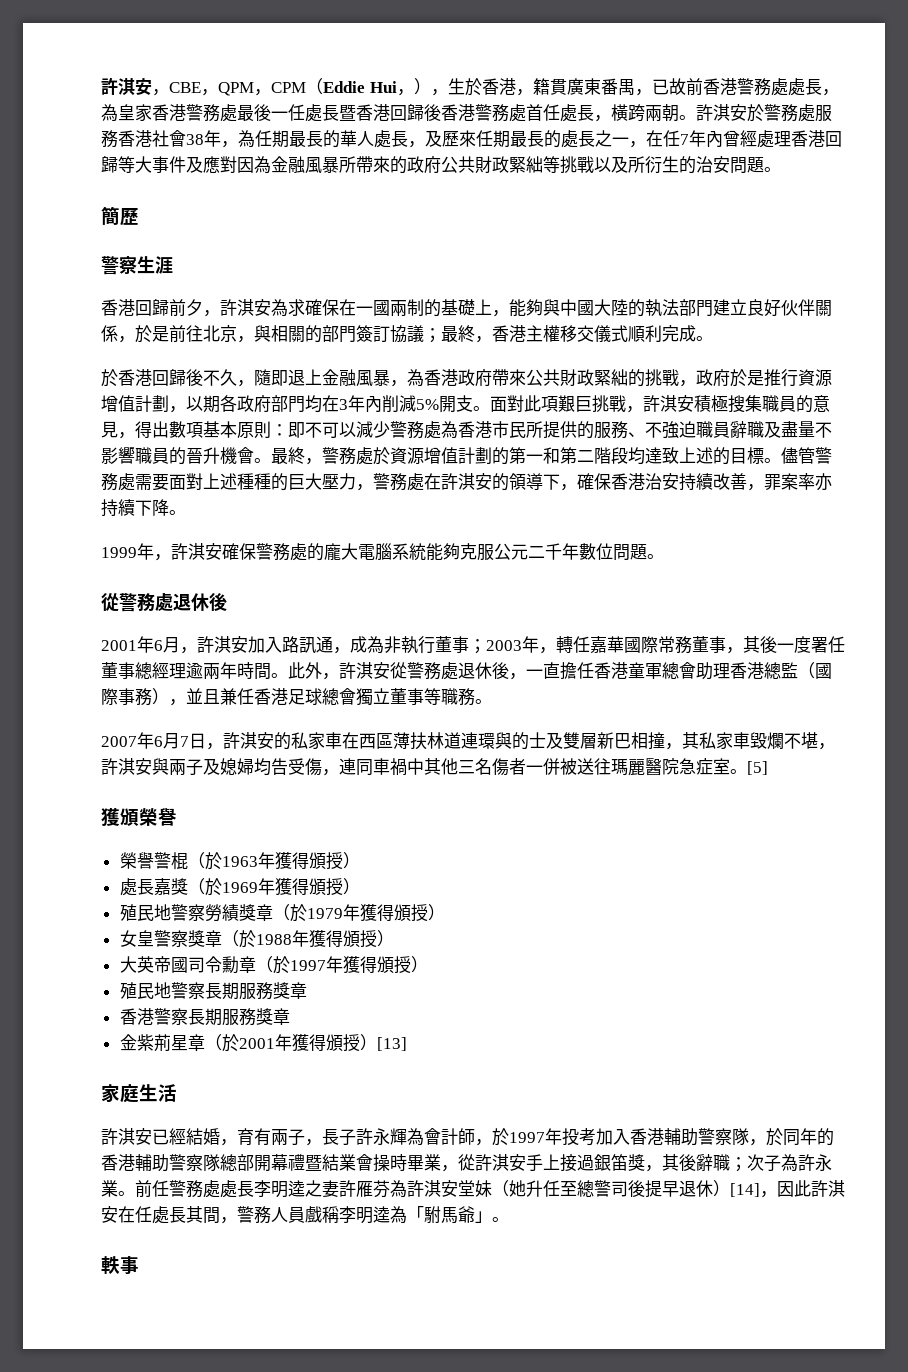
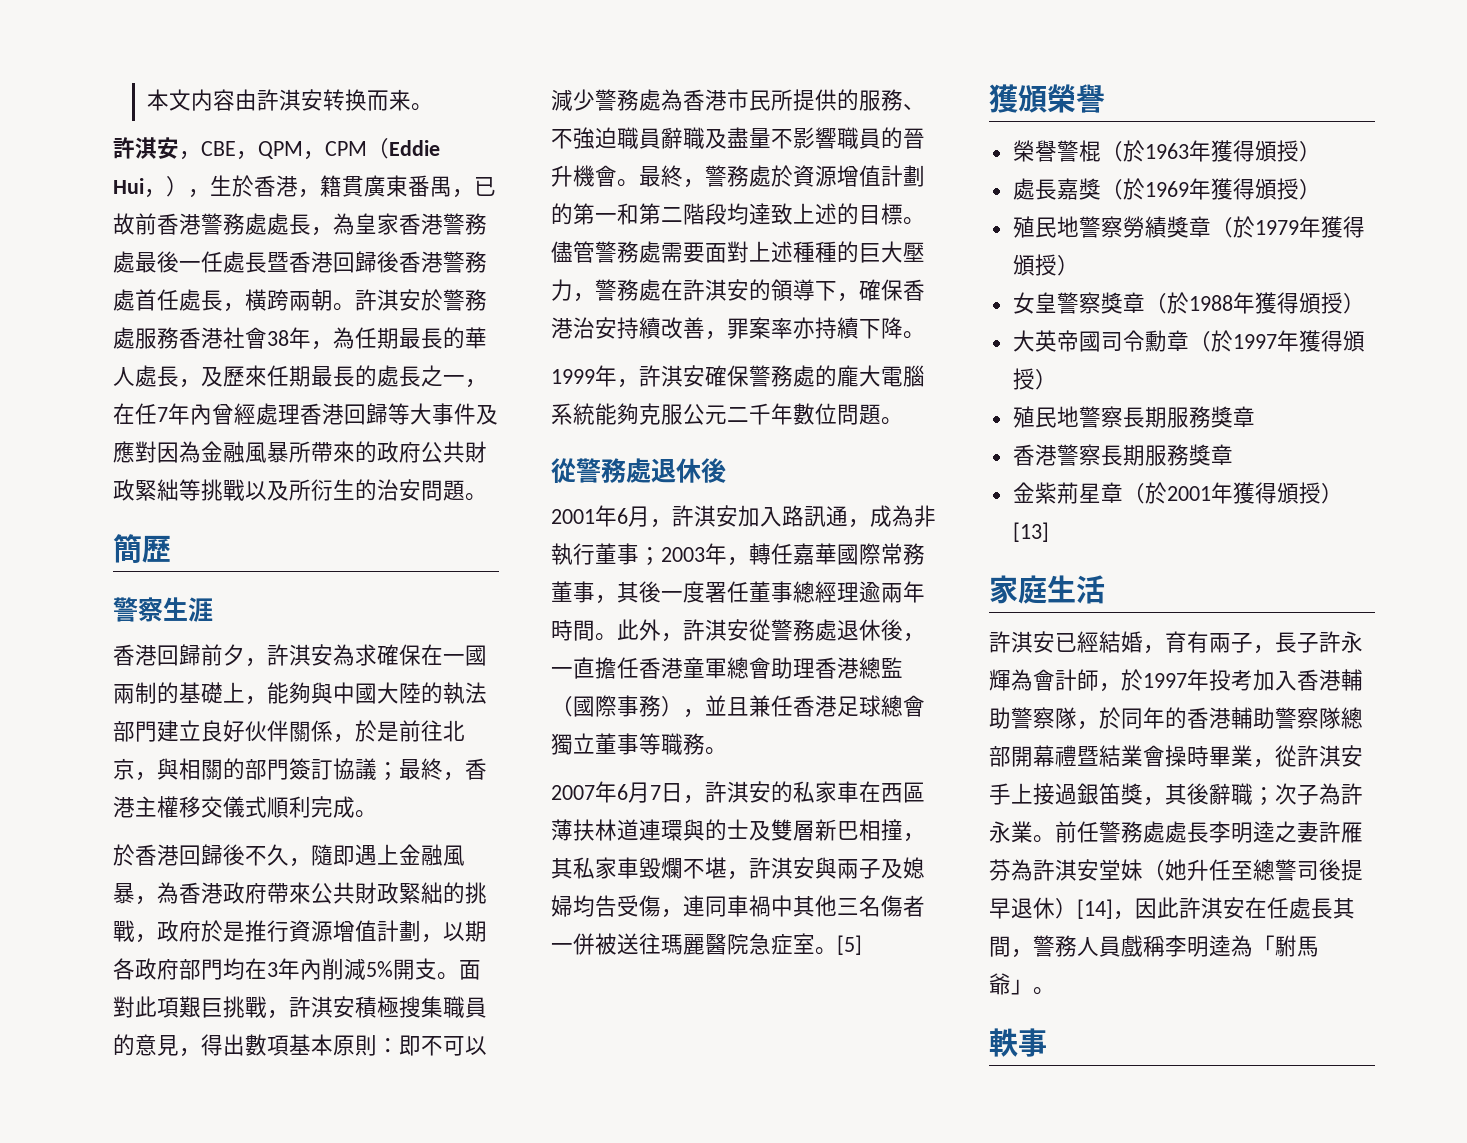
+ 本文内容由許淇安转换而来。
- 於香港回歸後不久，隨即退上金融風暴，為香港政府帶來公共財政緊絀的挑戰，政府於是推行資源增值計劃，以期各政府部門均在3年內削減5%開支。
+ 於香港回歸後不久，隨即遇上金融風暴，為香港政府帶來公共財政緊絀的挑戰，政府於是推行資源增值計劃，以期各政府部門均在3年內削減5%開支。

